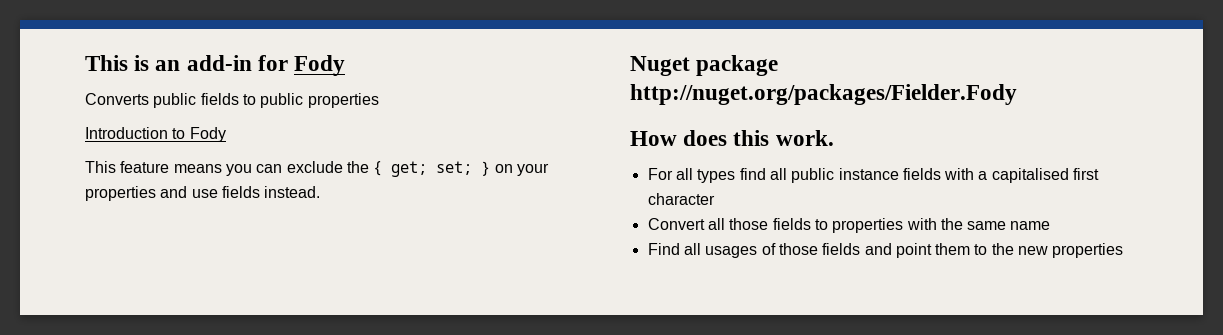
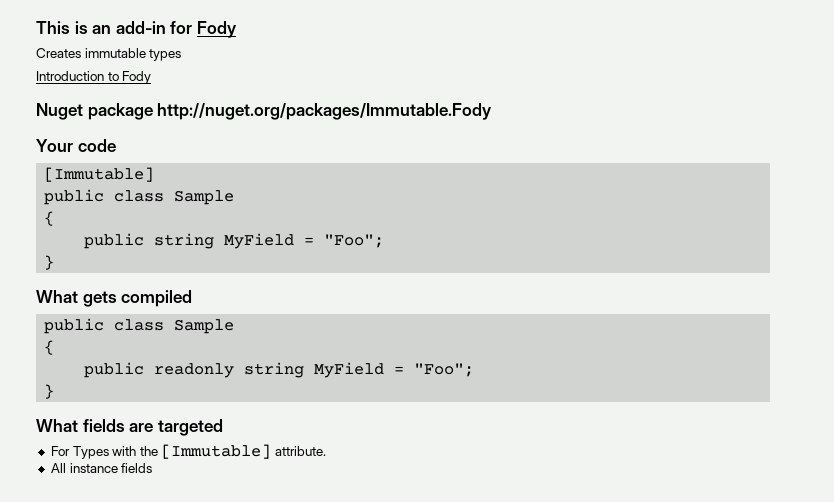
- Converts public fields to public properties
+ Creates immutable types
  Introduction to Fody
- This feature means you can exclude the { get; set; } on your properties and use fields instead.
- Nuget package http://nuget.org/packages/Fielder.Fody
- How does this work.
- For all types find all public instance fields with a capitalised first character
- Convert all those fields to properties with the same name
- Find all usages of those fields and point them to the new properties
+ Nuget package http://nuget.org/packages/Immutable.Fody
+ Your code
+ [Immutable]
+ public class Sample
+ {
+ public string MyField = "Foo";
+ }
+ What gets compiled
+ public class Sample
+ {
+ public readonly string MyField = "Foo";
+ }
+ What fields are targeted
+ For Types with the [Immutable] attribute.
+ All instance fields

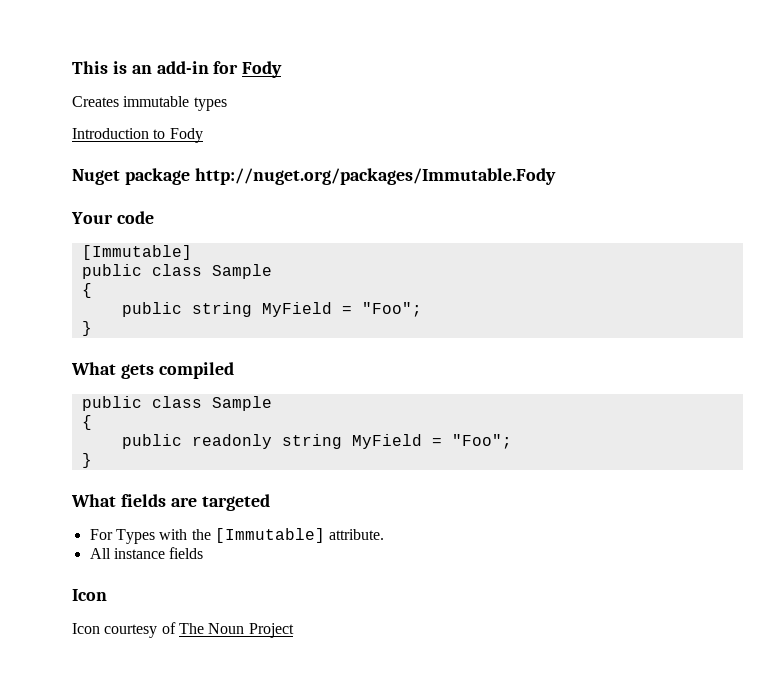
  All instance fields
+ Icon
+ Icon courtesy of The Noun Project

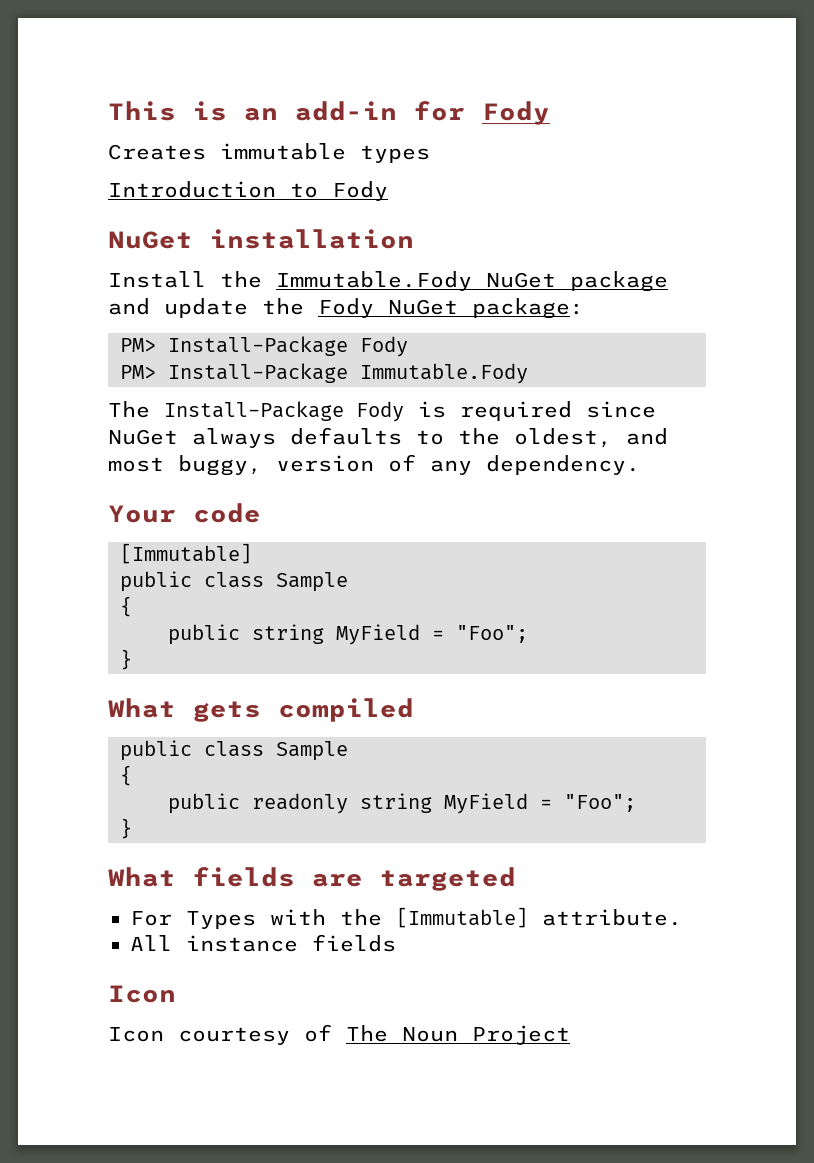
- Nuget package http://nuget.org/packages/Immutable.Fody
+ NuGet installation
+ Install the Immutable.Fody NuGet package and update the Fody NuGet package:
+ PM> Install-Package Fody
+ PM> Install-Package Immutable.Fody
+ The Install-Package Fody is required since NuGet always defaults to the oldest, and most buggy, version of any dependency.

